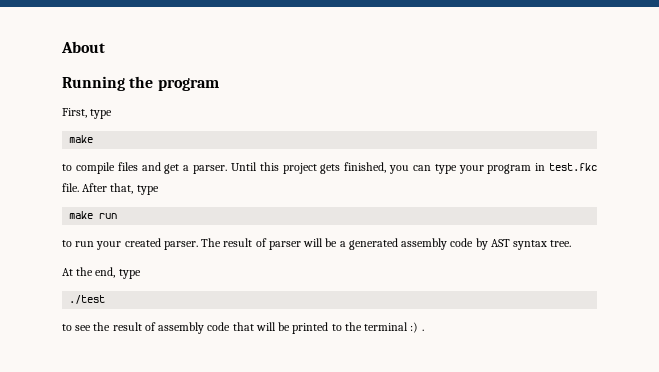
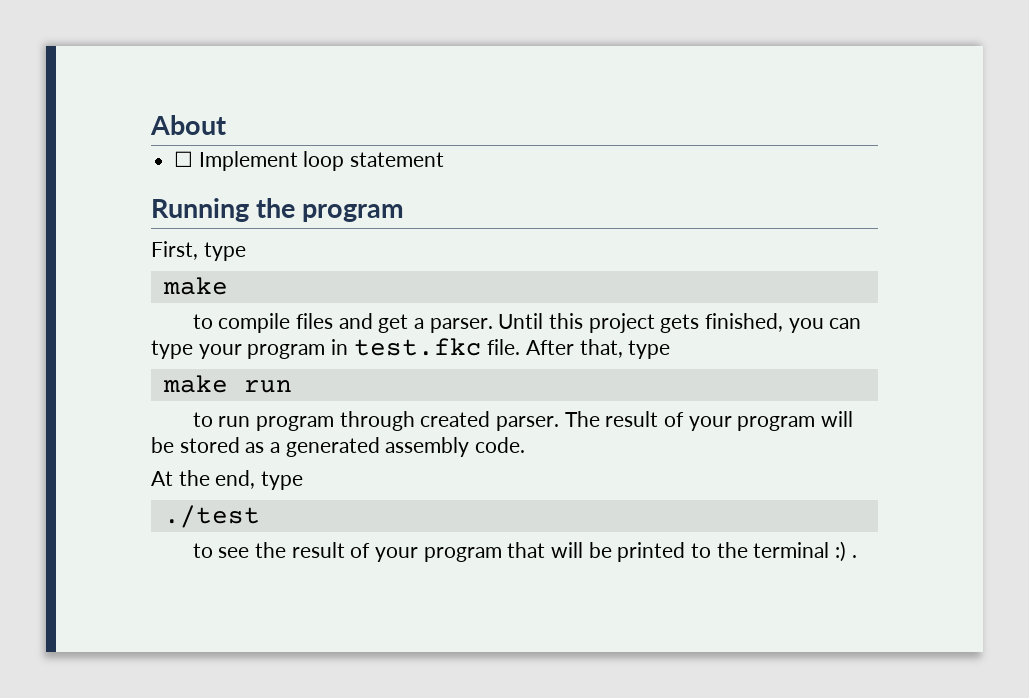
+ ☐ Implement loop statement
- to run your created parser.
+ to run program through created parser.
- The result of parser will be a generated assembly code by AST syntax tree.
+ The result of your program will be stored as a generated assembly code.
- to see the result of assembly code that will be printed to the terminal :) .
+ to see the result of your program that will be printed to the terminal :) .

